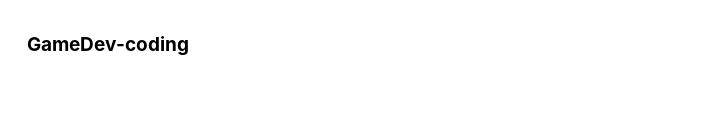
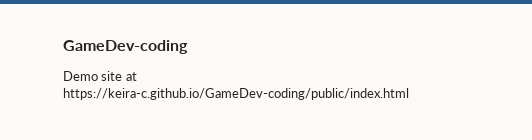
+ Demo site at https://keira-c.github.io/GameDev-coding/public/index.html

